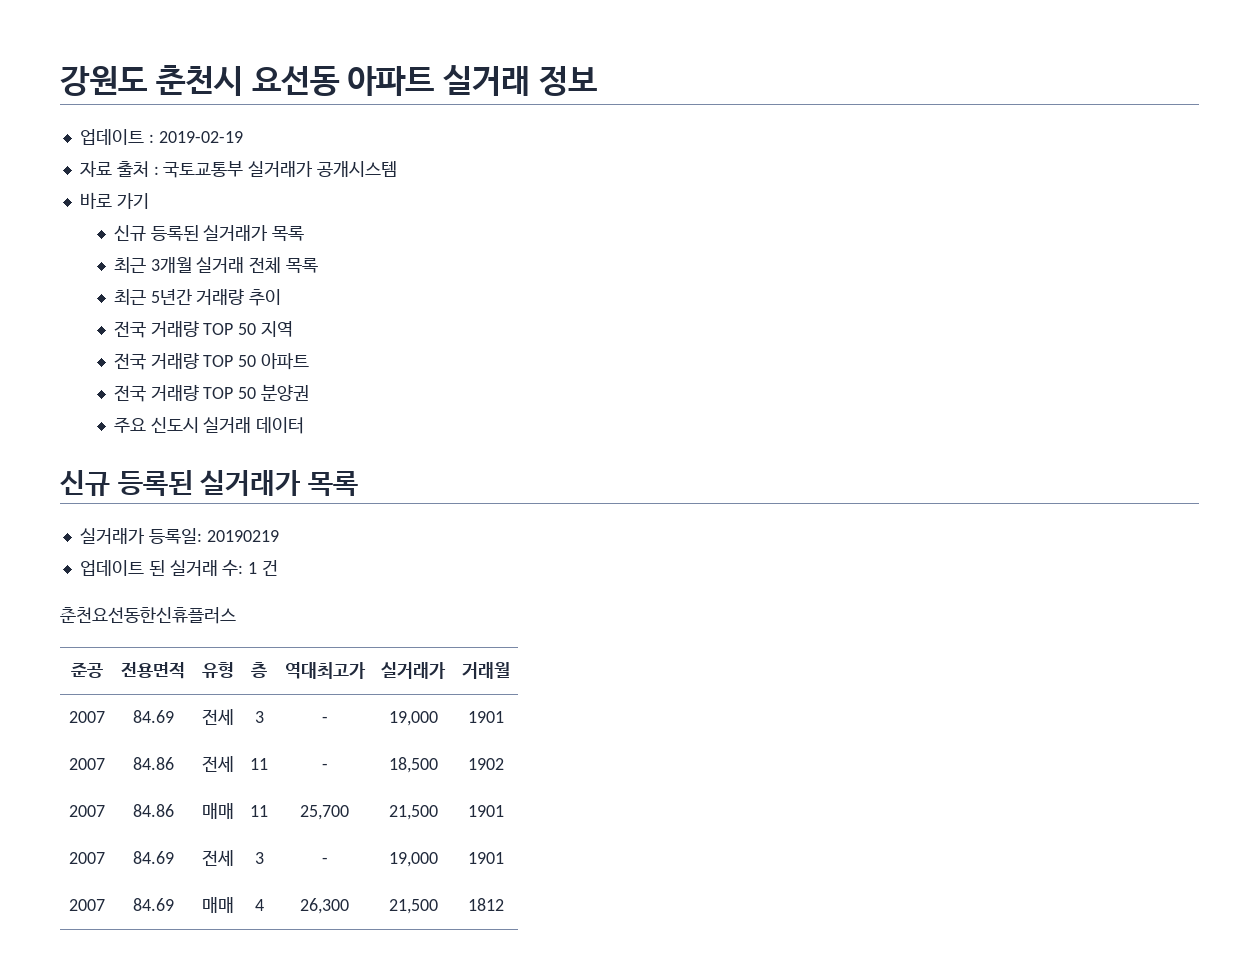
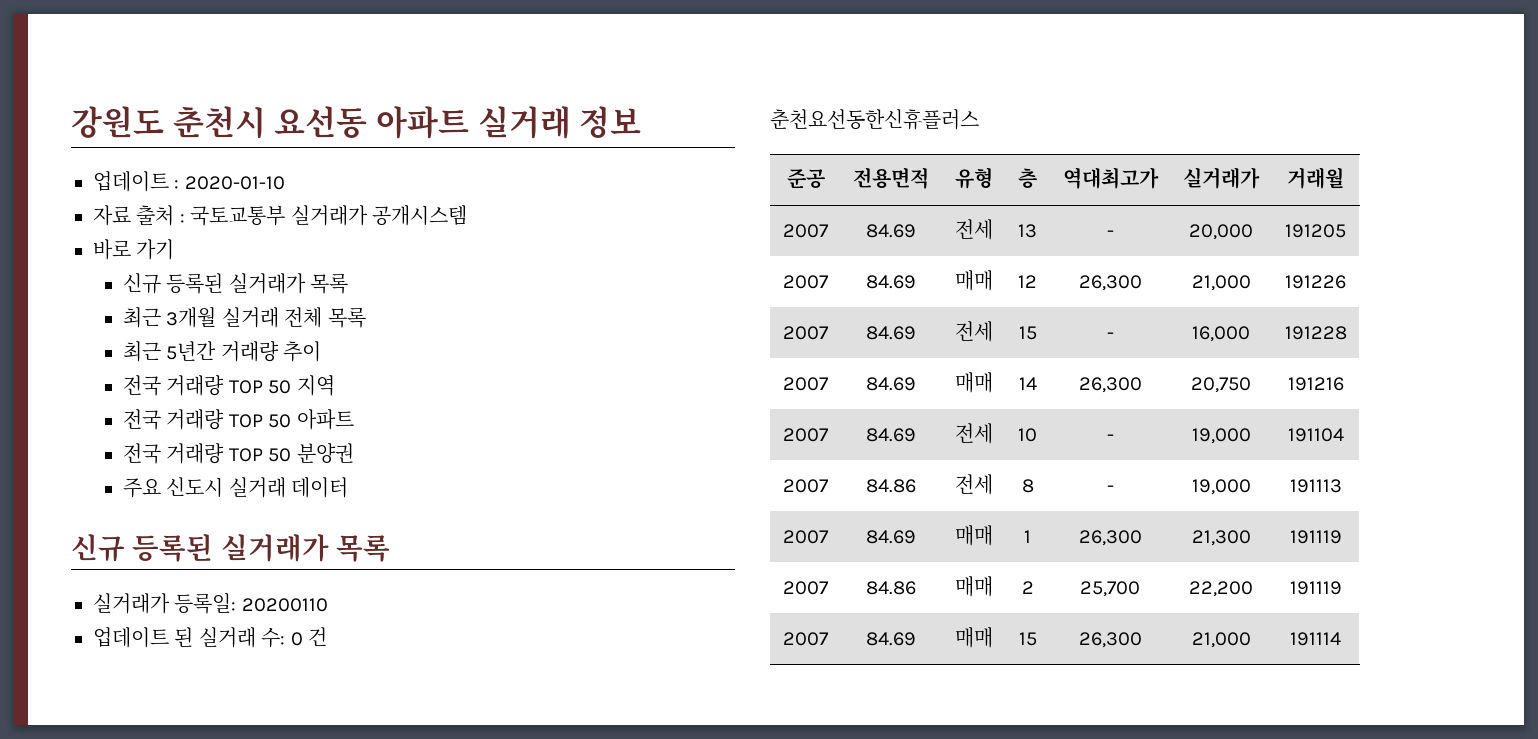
- 업데이트 : 2019-02-19
+ 업데이트 : 2020-01-10
- 실거래가 등록일: 20190219
+ 실거래가 등록일: 20200110
- 업데이트 된 실거래 수: 1 건
+ 업데이트 된 실거래 수: 0 건
  준공 | 전용면적 | 유형 | 층 | 역대최고가 | 실거래가 | 거래월
- 2007 | 84.69 | 전세 | 3 | - | 19,000 | 1901
+ 2007 | 84.69 | 전세 | 13 | - | 20,000 | 191205
+ 2007 | 84.69 | 매매 | 12 | 26,300 | 21,000 | 191226
+ 2007 | 84.69 | 전세 | 15 | - | 16,000 | 191228
+ 2007 | 84.69 | 매매 | 14 | 26,300 | 20,750 | 191216
+ 2007 | 84.69 | 전세 | 10 | - | 19,000 | 191104
- 2007 | 84.86 | 전세 | 11 | - | 18,500 | 1902
+ 2007 | 84.86 | 전세 | 8 | - | 19,000 | 191113
+ 2007 | 84.69 | 매매 | 1 | 26,300 | 21,300 | 191119
- 2007 | 84.86 | 매매 | 11 | 25,700 | 21,500 | 1901
- 2007 | 84.69 | 전세 | 3 | - | 19,000 | 1901
- 2007 | 84.69 | 매매 | 4 | 26,300 | 21,500 | 1812
+ 2007 | 84.86 | 매매 | 2 | 25,700 | 22,200 | 191119
+ 2007 | 84.69 | 매매 | 15 | 26,300 | 21,000 | 191114

